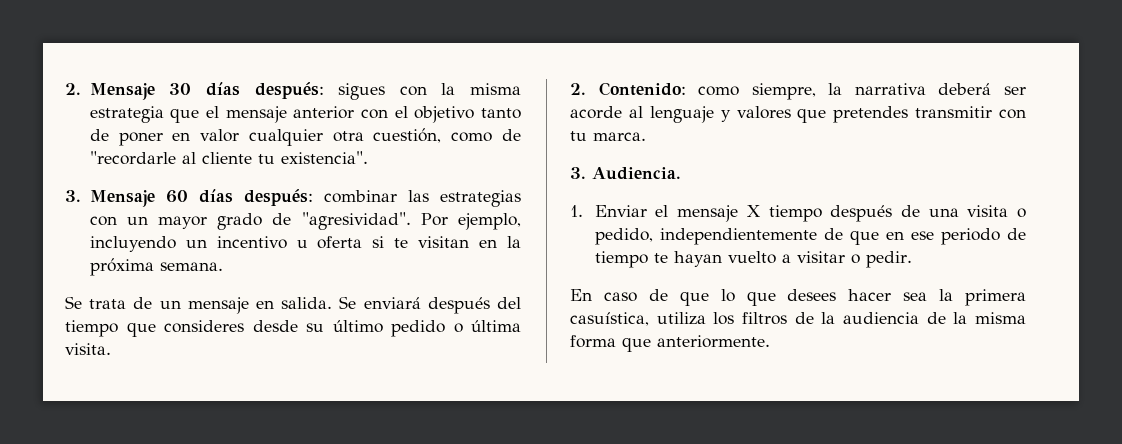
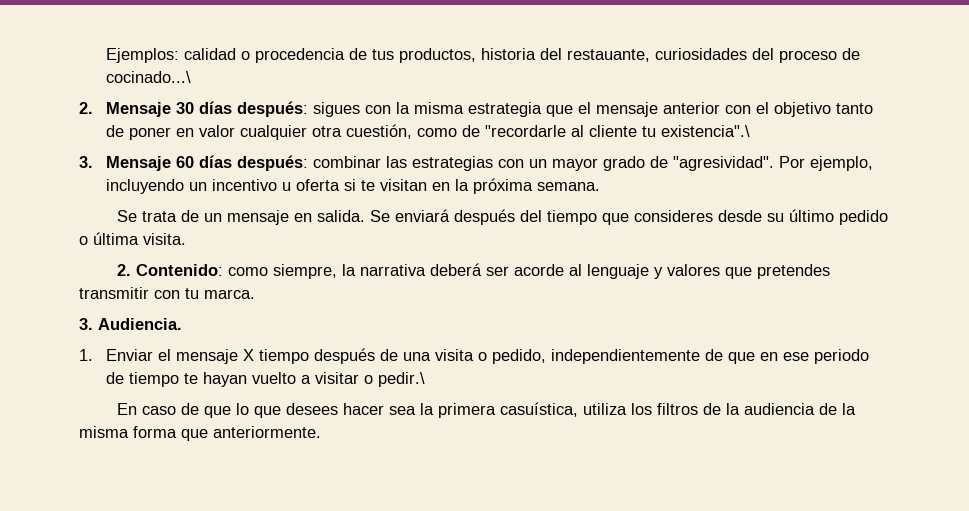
+ Ejemplos: calidad o procedencia de tus productos, historia del restauante, curiosidades del proceso de cocinado...\
- 2. Mensaje 30 días después: sigues con la misma estrategia que el mensaje anterior con el objetivo tanto de poner en valor cualquier otra cuestión, como de "recordarle al cliente tu existencia".
+ 2. Mensaje 30 días después: sigues con la misma estrategia que el mensaje anterior con el objetivo tanto de poner en valor cualquier otra cuestión, como de "recordarle al cliente tu existencia".\
- 1. Enviar el mensaje X tiempo después de una visita o pedido, independientemente de que en ese periodo de tiempo te hayan vuelto a visitar o pedir.
+ 1. Enviar el mensaje X tiempo después de una visita o pedido, independientemente de que en ese periodo de tiempo te hayan vuelto a visitar o pedir.\

